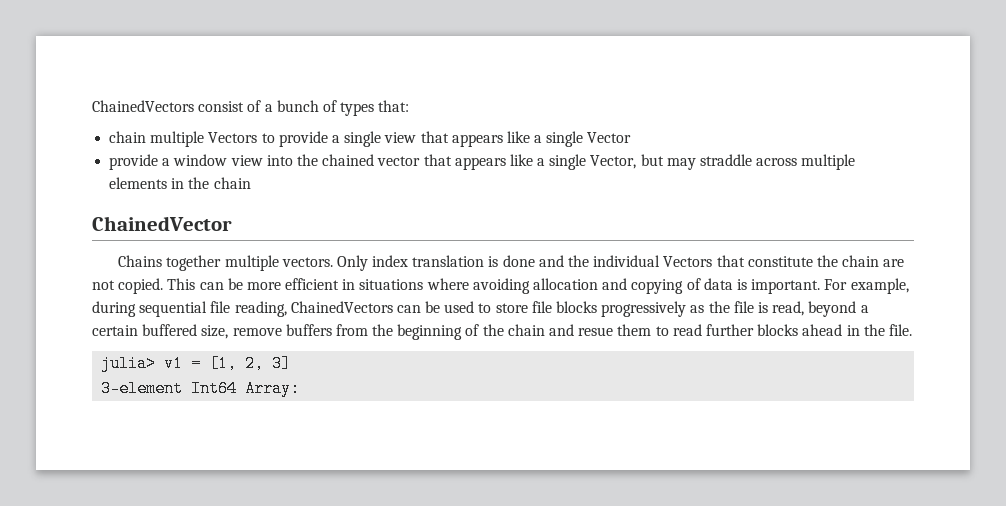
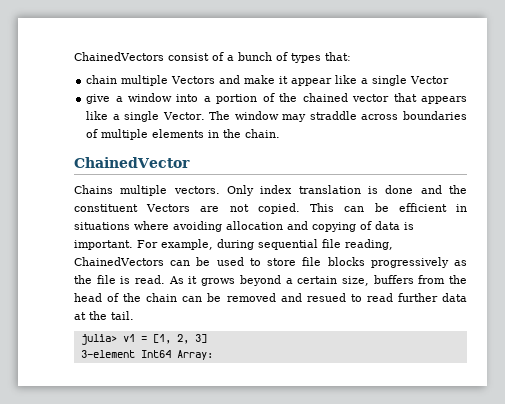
- chain multiple Vectors to provide a single view that appears like a single Vector
+ chain multiple Vectors and make it appear like a single Vector
- provide a window view into the chained vector that appears like a single Vector, but may straddle across multiple elements in the chain
+ give a window into a portion of the chained vector that appears like a single Vector. The window may straddle across boundaries of multiple elements in the chain.
- Chains together multiple vectors.
+ Chains multiple vectors.
- Only index translation is done and the individual Vectors that constitute the chain are not copied.
+ Only index translation is done and the constituent Vectors are not copied.
- This can be more efficient in situations where avoiding allocation and copying of data is important.
+ This can be efficient in situations where avoiding allocation and copying of data is important.
- For example, during sequential file reading, ChainedVectors can be used to store file blocks progressively as the file is read, beyond a certain buffered size, remove buffers from the beginning of the chain and resue them to read further blocks ahead in the file.
+ For example, during sequential file reading, ChainedVectors can be used to store file blocks progressively as the file is read. As it grows beyond a certain size, buffers from the head of the chain can be removed and resued to read further data at the tail.

